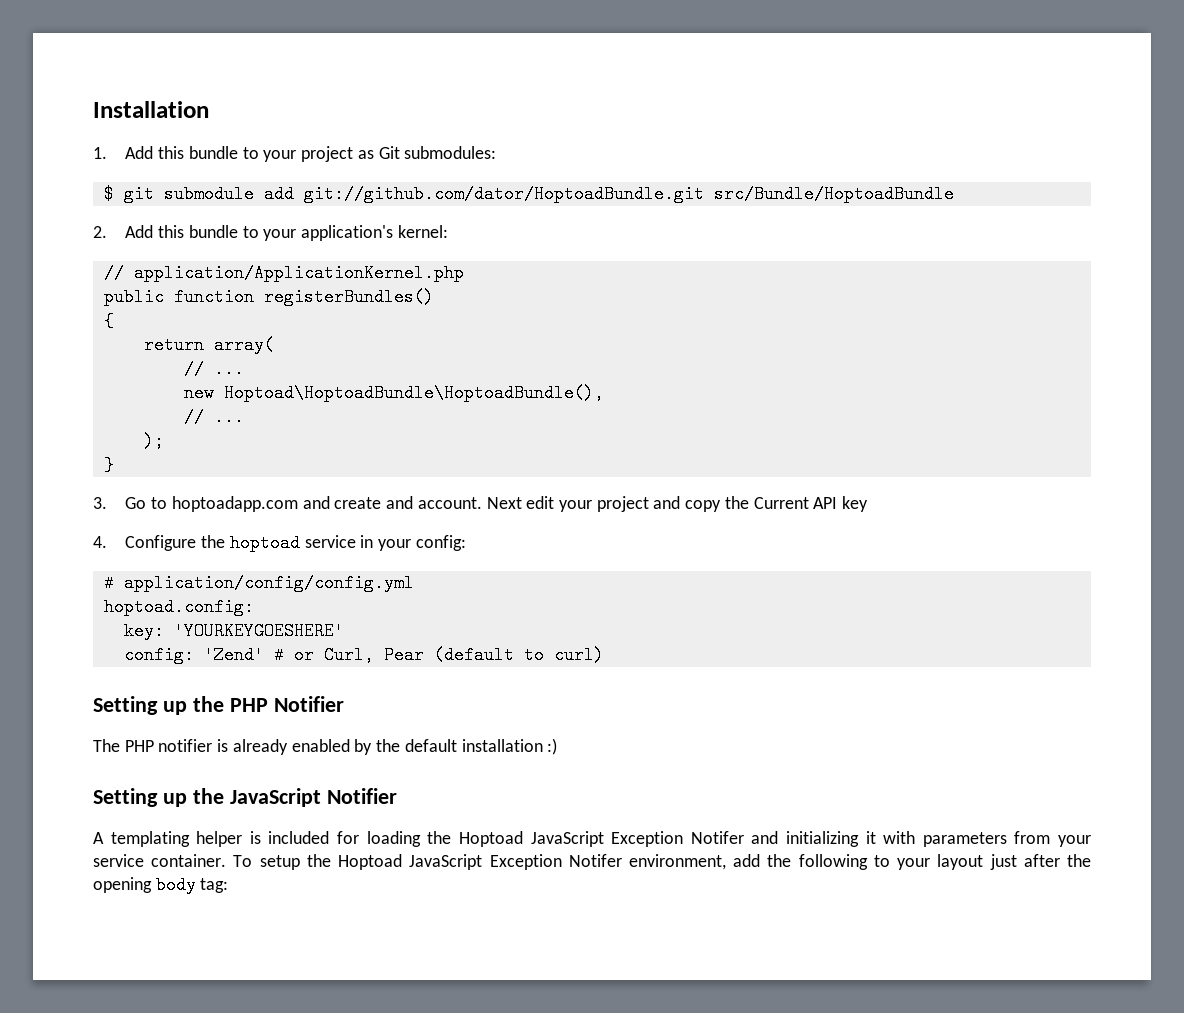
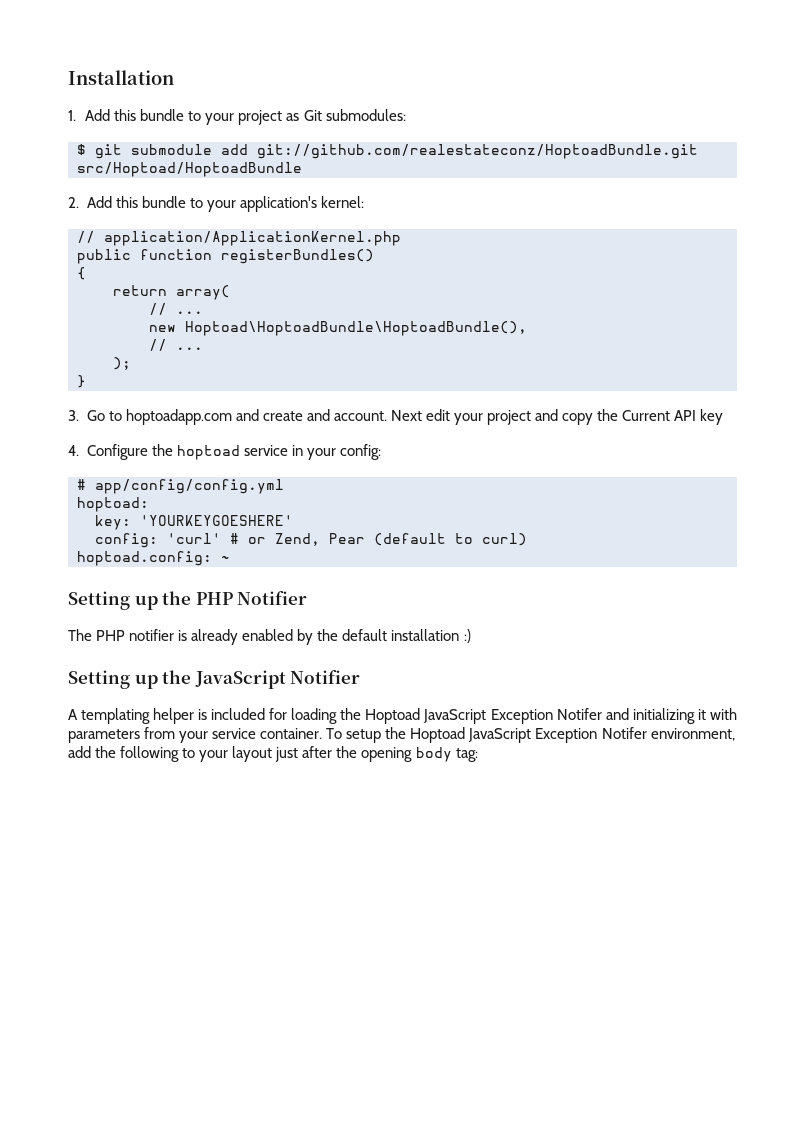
- $ git submodule add git://github.com/dator/HoptoadBundle.git src/Bundle/HoptoadBundle
+ $ git submodule add git://github.com/realestateconz/HoptoadBundle.git src/Hoptoad/HoptoadBundle
- # application/config/config.yml
- hoptoad.config:
+ # app/config/config.yml
+ hoptoad:
- config: 'Zend' # or Curl, Pear (default to curl)
+ config: 'curl' # or Zend, Pear (default to curl)
+ hoptoad.config: ~

